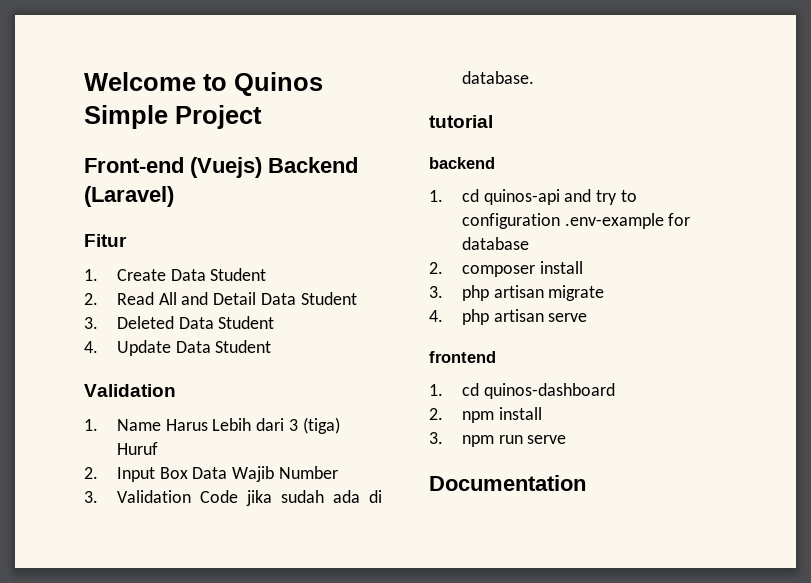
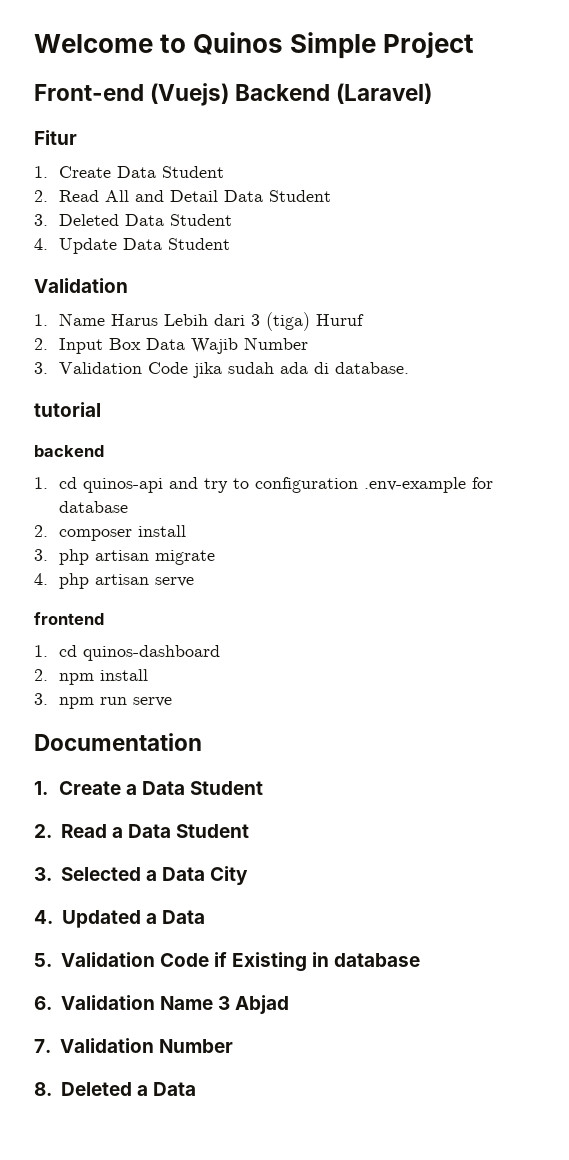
+ 1. Create a Data Student
+ 2. Read a Data Student
+ 3. Selected a Data City
+ 4. Updated a Data
+ 5. Validation Code if Existing in database
+ 6. Validation Name 3 Abjad
+ 7. Validation Number
+ 8. Deleted a Data

